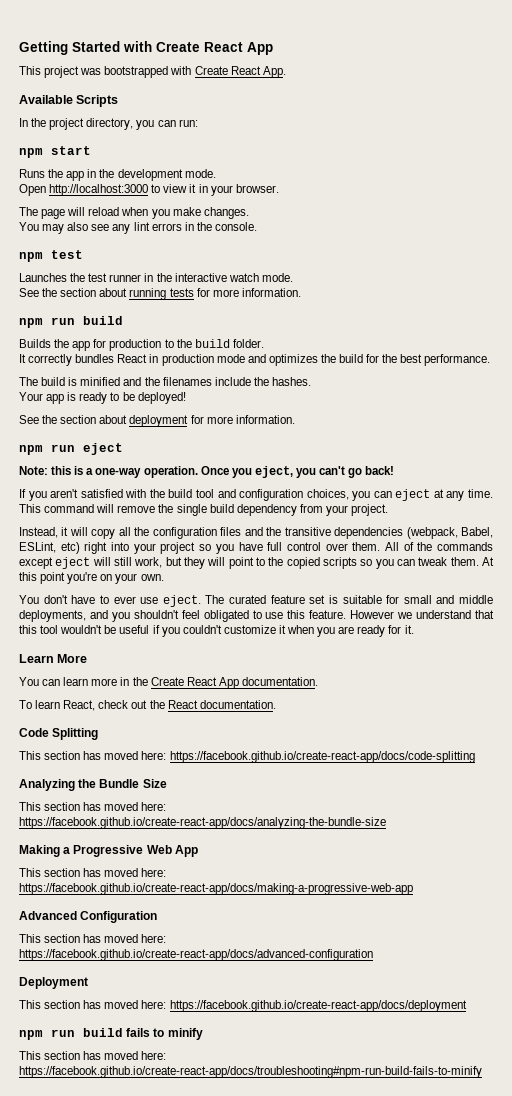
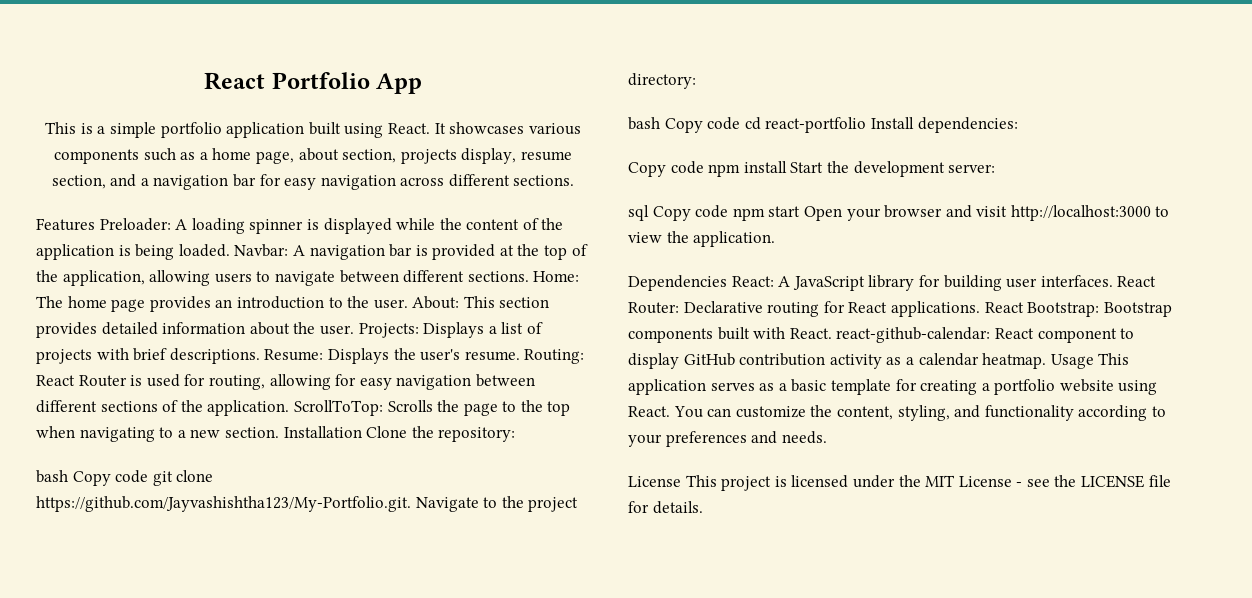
- Getting Started with Create React App
- This project was bootstrapped with Create React App.
- Available Scripts
- In the project directory, you can run:
- npm start
- Runs the app in the development mode.
- Open http://localhost:3000 to view it in your browser.
- The page will reload when you make changes.
- You may also see any lint errors in the console.
- npm test
- Launches the test runner in the interactive watch mode.
- See the section about running tests for more information.
- npm run build
- Builds the app for production to the build folder.
- It correctly bundles React in production mode and optimizes the build for the best performance.
- The build is minified and the filenames include the hashes.
- Your app is ready to be deployed!
- See the section about deployment for more information.
- npm run eject
- Note: this is a one-way operation. Once you eject, you can't go back!
- If you aren't satisfied with the build tool and configuration choices, you can eject at any time. This command will remove the single build dependency from your project.
- Instead, it will copy all the configuration files and the transitive dependencies (webpack, Babel, ESLint, etc) right into your project so you have full control over them. All of the commands except eject will still work, but they will point to the copied scripts so you can tweak them. At this point you're on your own.
- You don't have to ever use eject. The curated feature set is suitable for small and middle deployments, and you shouldn't feel obligated to use this feature. However we understand that this tool wouldn't be useful if you couldn't customize it when you are ready for it.
- Learn More
- You can learn more in the Create React App documentation.
- To learn React, check out the React documentation.
- Code Splitting
- This section has moved here: https://facebook.github.io/create-react-app/docs/code-splitting
- Analyzing the Bundle Size
- This section has moved here: https://facebook.github.io/create-react-app/docs/analyzing-the-bundle-size
- Making a Progressive Web App
- This section has moved here: https://facebook.github.io/create-react-app/docs/making-a-progressive-web-app
- Advanced Configuration
- This section has moved here: https://facebook.github.io/create-react-app/docs/advanced-configuration
- Deployment
- This section has moved here: https://facebook.github.io/create-react-app/docs/deployment
- npm run build fails to minify
- This section has moved here: https://facebook.github.io/create-react-app/docs/troubleshooting#npm-run-build-fails-to-minify
+ React Portfolio App
+ This is a simple portfolio application built using React. It showcases various components such as a home page, about section, projects display, resume section, and a navigation bar for easy navigation across different sections.
+ Features Preloader: A loading spinner is displayed while the content of the application is being loaded. Navbar: A navigation bar is provided at the top of the application, allowing users to navigate between different sections. Home: The home page provides an introduction to the user. About: This section provides detailed information about the user. Projects: Displays a list of projects with brief descriptions. Resume: Displays the user's resume. Routing: React Router is used for routing, allowing for easy navigation between different sections of the application. ScrollToTop: Scrolls the page to the top when navigating to a new section. Installation Clone the repository:
+ bash Copy code git clone https://github.com/Jayvashishtha123/My-Portfolio.git. Navigate to the project directory:
+ bash Copy code cd react-portfolio Install dependencies:
+ Copy code npm install Start the development server:
+ sql Copy code npm start Open your browser and visit http://localhost:3000 to view the application.
+ Dependencies React: A JavaScript library for building user interfaces. React Router: Declarative routing for React applications. React Bootstrap: Bootstrap components built with React. react-github-calendar: React component to display GitHub contribution activity as a calendar heatmap. Usage This application serves as a basic template for creating a portfolio website using React. You can customize the content, styling, and functionality according to your preferences and needs.
+ License This project is licensed under the MIT License - see the LICENSE file for details.

